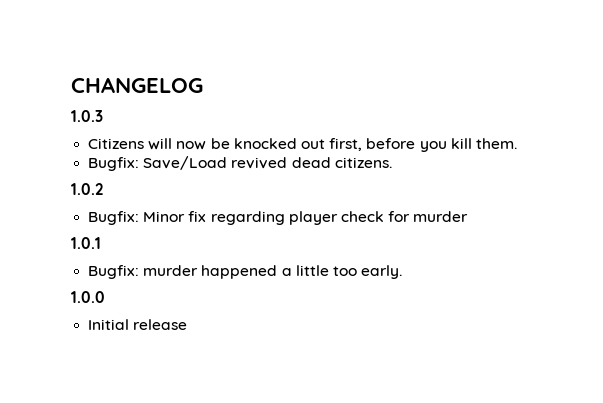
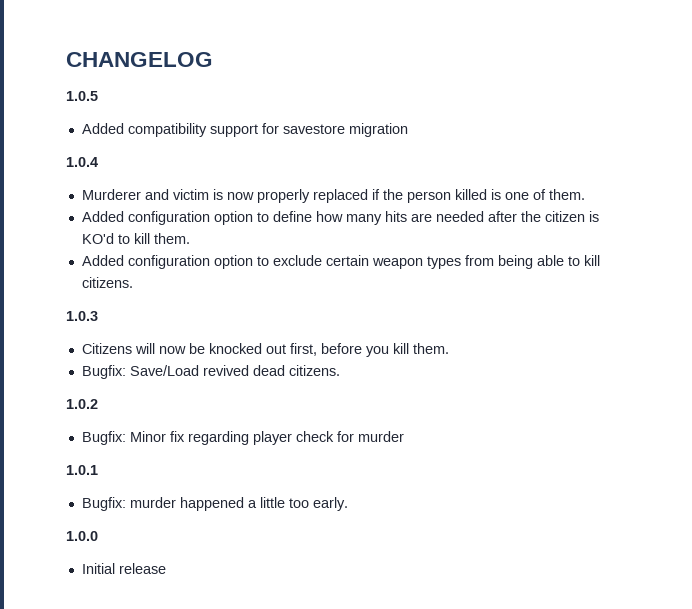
+ 1.0.5
+ Added compatibility support for savestore migration
+ 1.0.4
+ Murderer and victim is now properly replaced if the person killed is one of them.
+ Added configuration option to define how many hits are needed after the citizen is KO'd to kill them.
+ Added configuration option to exclude certain weapon types from being able to kill citizens.

